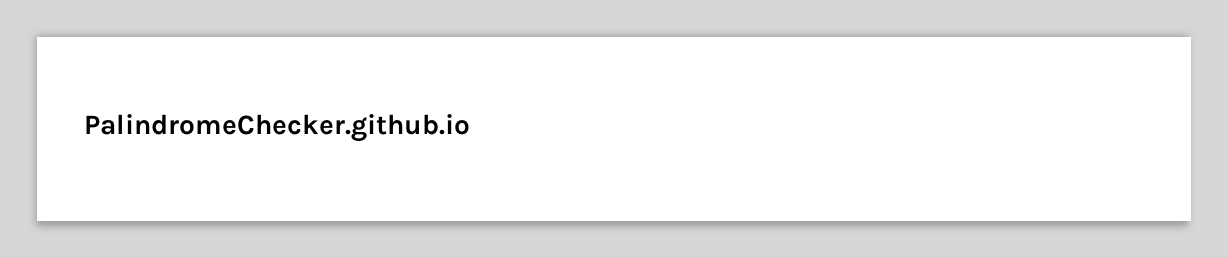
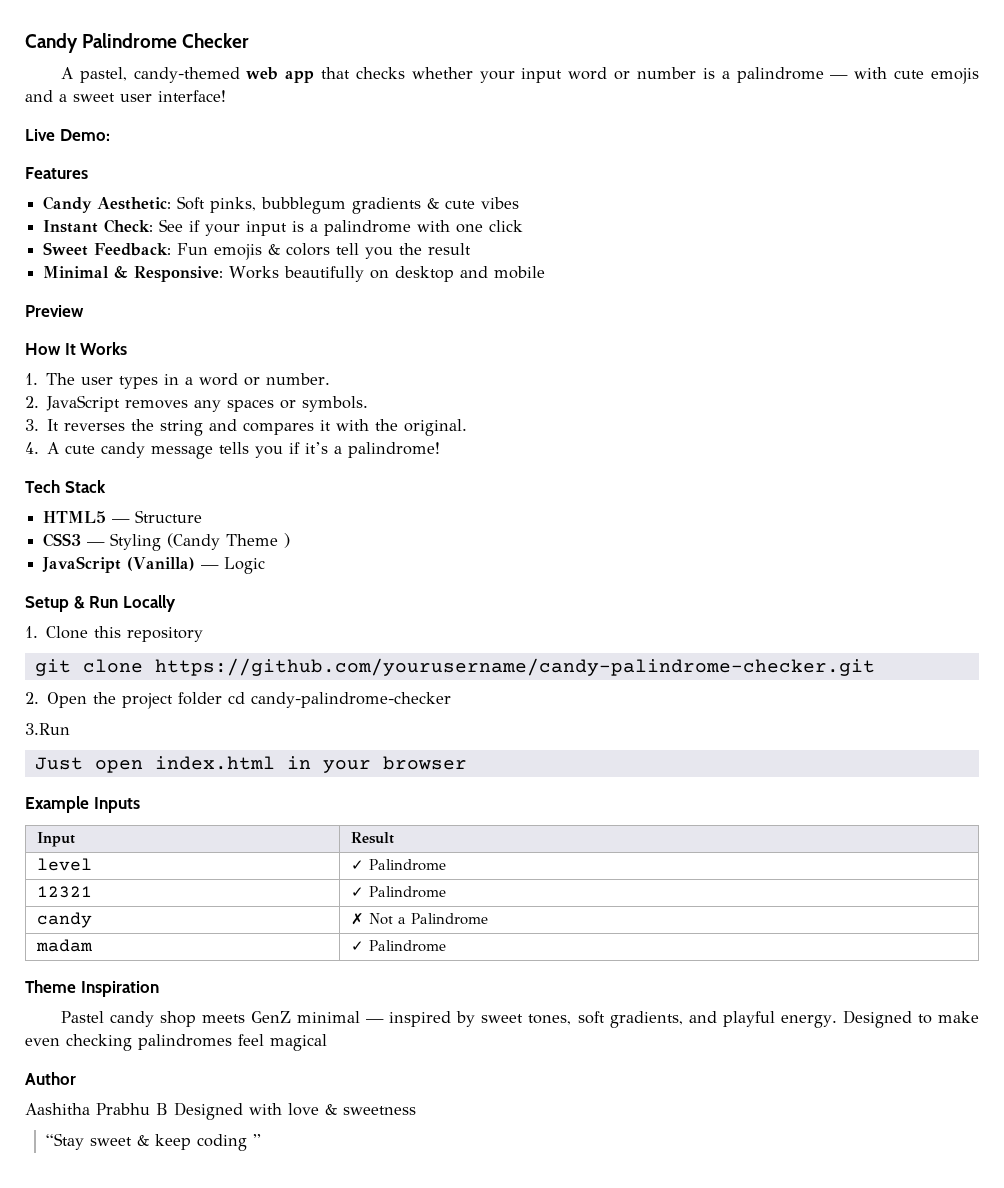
- PalindromeChecker.github.io
+ Candy Palindrome Checker
+ A pastel, candy-themed web app that checks whether your input word or number is a palindrome — with cute emojis and a sweet user interface!
+ Live Demo:
+ Features
+ Candy Aesthetic: Soft pinks, bubblegum gradients & cute vibes
+ Instant Check: See if your input is a palindrome with one click
+ Sweet Feedback: Fun emojis & colors tell you the result
+ Minimal & Responsive: Works beautifully on desktop and mobile
+ Preview
+ How It Works
+ 1. The user types in a word or number.
+ 2. JavaScript removes any spaces or symbols.
+ 3. It reverses the string and compares it with the original.
+ 4. A cute candy message tells you if it’s a palindrome!
+ Tech Stack
+ HTML5 — Structure
+ CSS3 — Styling (Candy Theme )
+ JavaScript (Vanilla) — Logic
+ Setup & Run Locally
+ 1. Clone this repository
+ git clone https://github.com/yourusername/candy-palindrome-checker.git
+ 2. Open the project folder cd candy-palindrome-checker
+ 3.Run
+ Just open index.html in your browser
+ Example Inputs
+ Input | Result
+ level | ✓ Palindrome
+ 12321 | ✓ Palindrome
+ candy | ✗ Not a Palindrome
+ madam | ✓ Palindrome
+ Theme Inspiration
+ Pastel candy shop meets GenZ minimal — inspired by sweet tones, soft gradients, and playful energy. Designed to make even checking palindromes feel magical
+ Author
+ Aashitha Prabhu B Designed with love & sweetness
+ “Stay sweet & keep coding ”

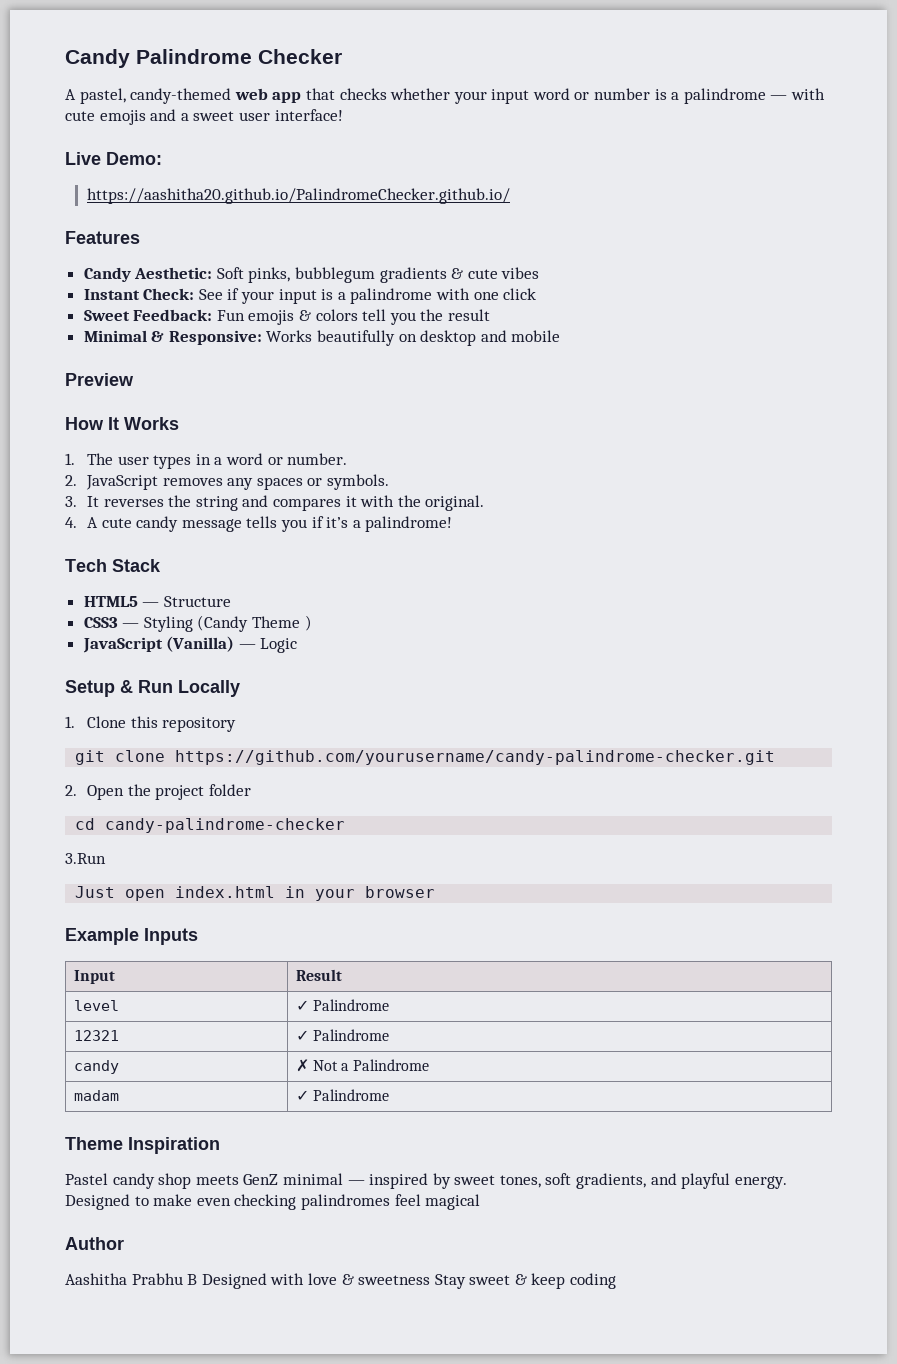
+ https://aashitha20.github.io/PalindromeChecker.github.io/
- 2. Open the project folder cd candy-palindrome-checker
+ 2. Open the project folder
+ cd candy-palindrome-checker
- Aashitha Prabhu B Designed with love & sweetness
- “Stay sweet & keep coding ”
+ Aashitha Prabhu B Designed with love & sweetness Stay sweet & keep coding

